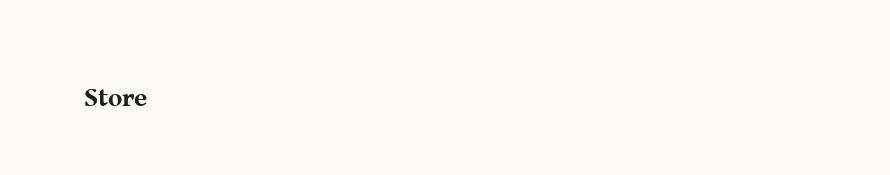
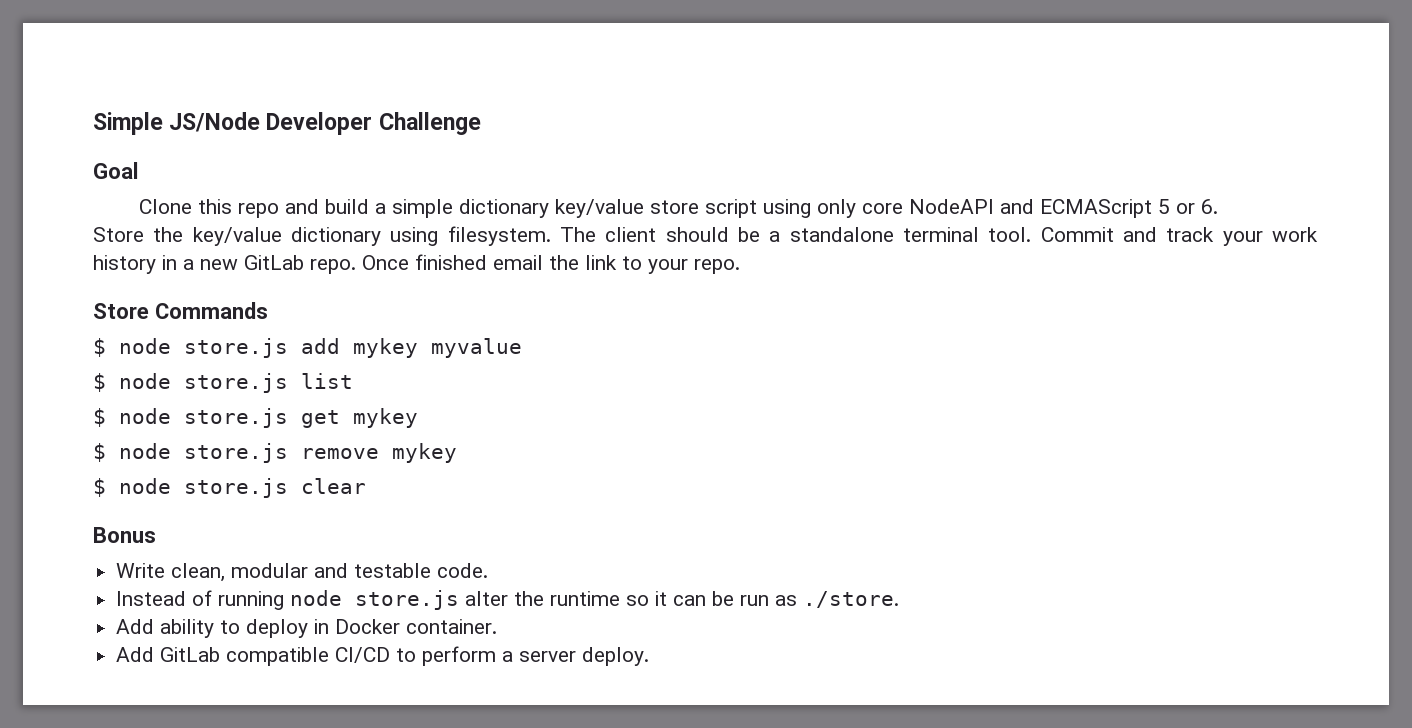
- Store
+ Simple JS/Node Developer Challenge
+ Goal
+ Clone this repo and build a simple dictionary key/value store script using only core NodeAPI and ECMAScript 5 or 6.
+ Store the key/value dictionary using filesystem. The client should be a standalone terminal tool. Commit and track your work history in a new GitLab repo. Once finished email the link to your repo.
+ Store Commands
+ $ node store.js add mykey myvalue
+ $ node store.js list
+ $ node store.js get mykey
+ $ node store.js remove mykey
+ $ node store.js clear
+ Bonus
+ Write clean, modular and testable code.
+ Instead of running node store.js alter the runtime so it can be run as ./store.
+ Add ability to deploy in Docker container.
+ Add GitLab compatible CI/CD to perform a server deploy.

